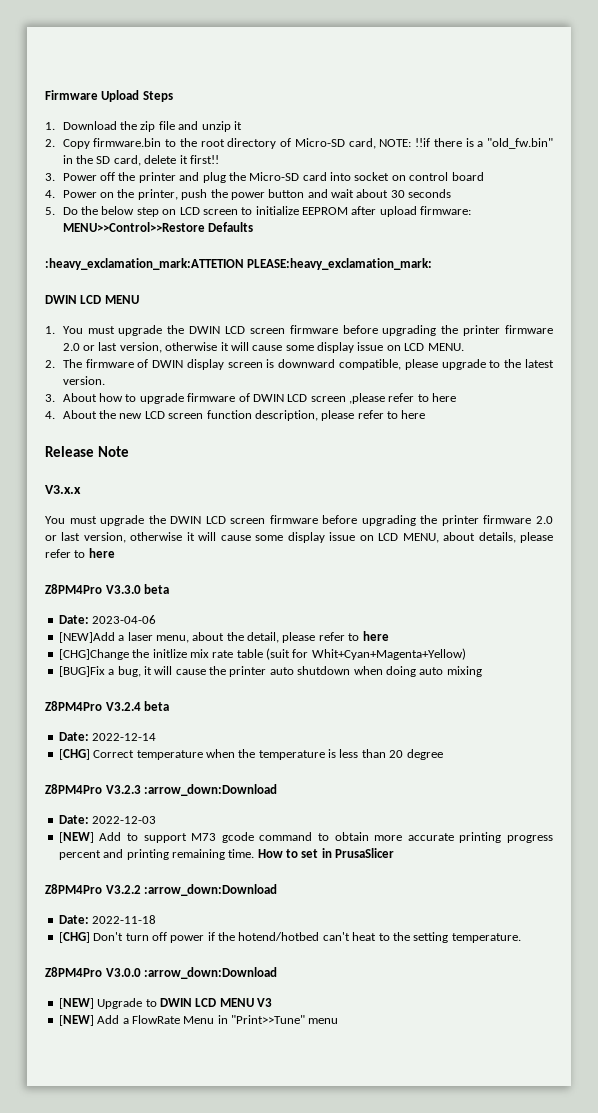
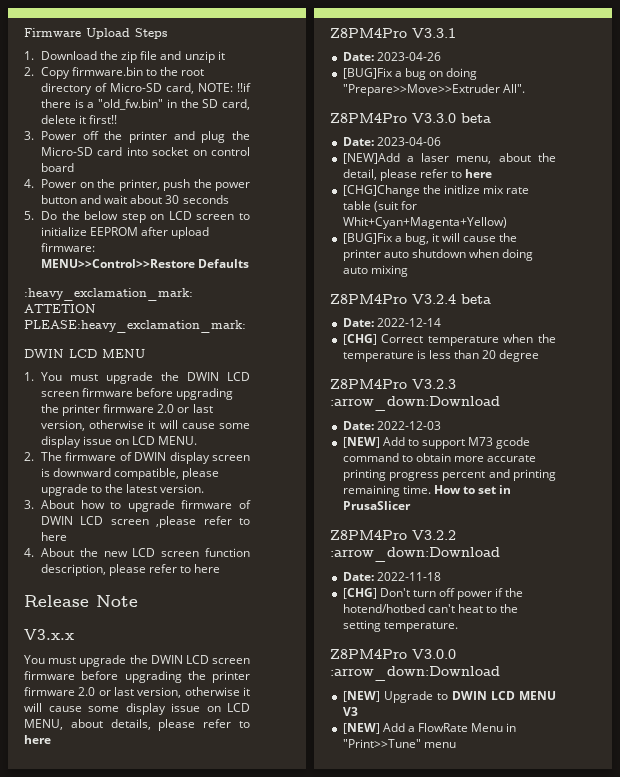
+ Z8PM4Pro V3.3.1
+ Date: 2023-04-26
+ [BUG]Fix a bug on doing "Prepare>>Move>>Extruder All".

